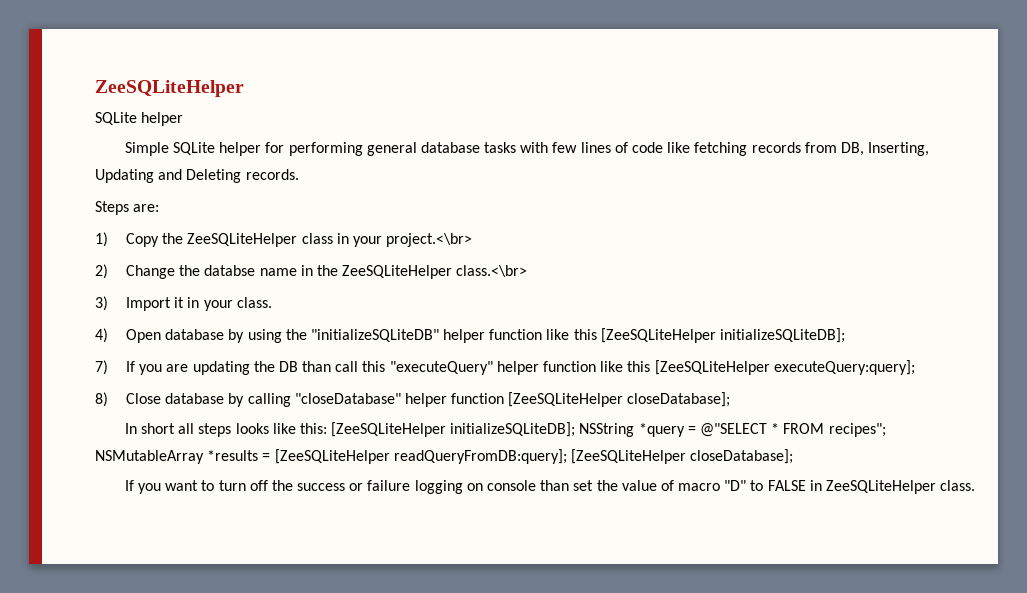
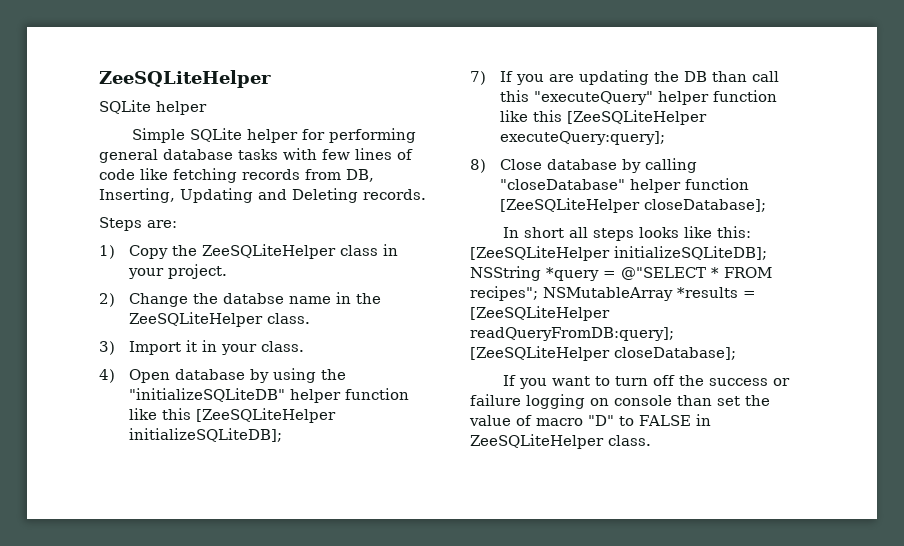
- 1) Copy the ZeeSQLiteHelper class in your project.<\br>
+ 1) Copy the ZeeSQLiteHelper class in your project.
- 2) Change the databse name in the ZeeSQLiteHelper class.<\br>
+ 2) Change the databse name in the ZeeSQLiteHelper class.

